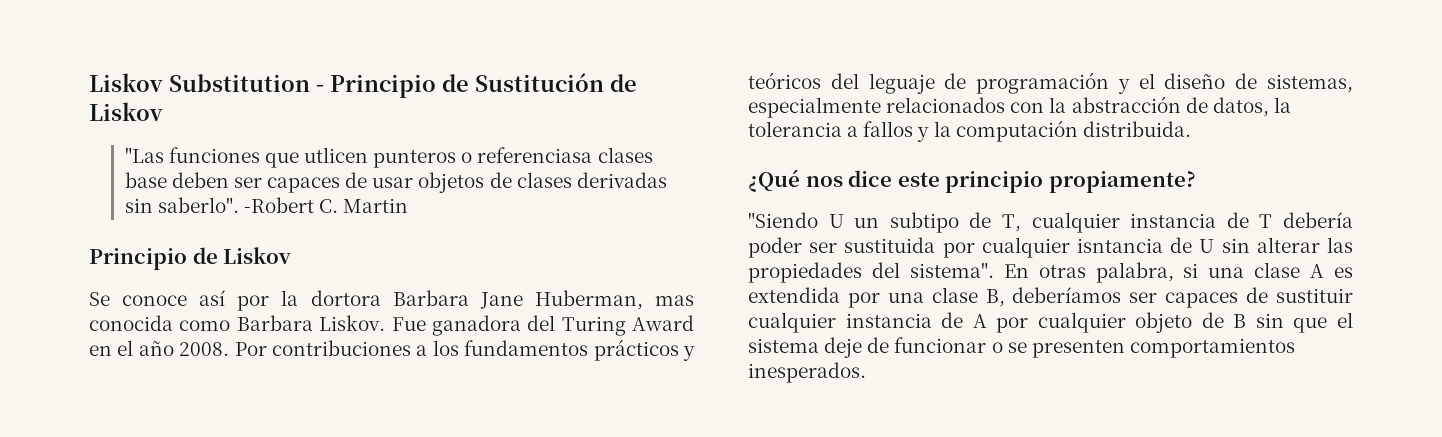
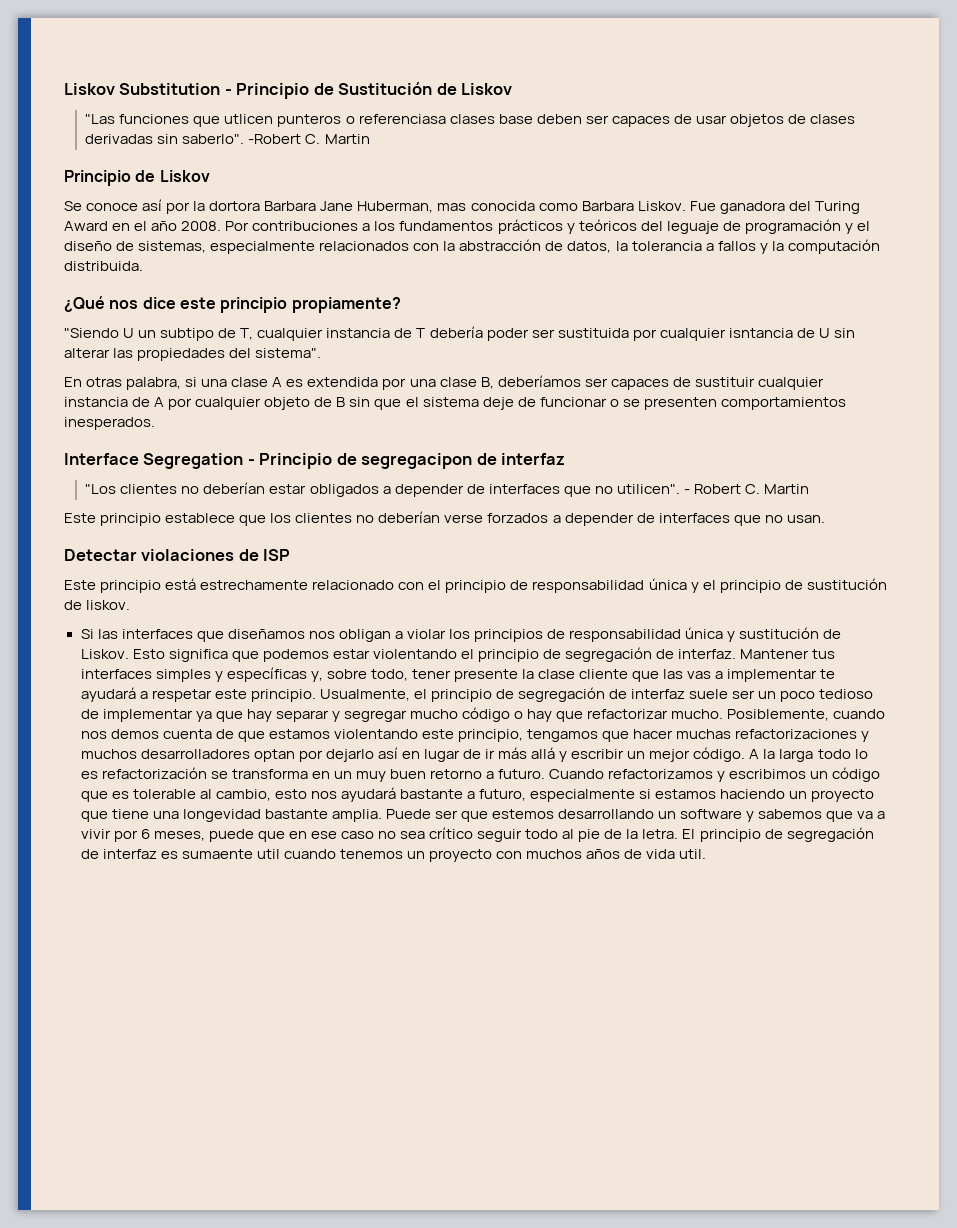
- "Siendo U un subtipo de T, cualquier instancia de T debería poder ser sustituida por cualquier isntancia de U sin alterar las propiedades del sistema". En otras palabra, si una clase A es extendida por una clase B, deberíamos ser capaces de sustituir cualquier instancia de A por cualquier objeto de B sin que el sistema deje de funcionar o se presenten comportamientos inesperados.
+ "Siendo U un subtipo de T, cualquier instancia de T debería poder ser sustituida por cualquier isntancia de U sin alterar las propiedades del sistema".
+ En otras palabra, si una clase A es extendida por una clase B, deberíamos ser capaces de sustituir cualquier instancia de A por cualquier objeto de B sin que el sistema deje de funcionar o se presenten comportamientos inesperados.
+ Interface Segregation - Principio de segregacipon de interfaz
+ "Los clientes no deberían estar obligados a depender de interfaces que no utilicen". - Robert C. Martin
+ Este principio establece que los clientes no deberían verse forzados a depender de interfaces que no usan.
+ Detectar violaciones de ISP
+ Este principio está estrechamente relacionado con el principio de responsabilidad única y el principio de sustitución de liskov.
+ Si las interfaces que diseñamos nos obligan a violar los principios de responsabilidad única y sustitución de Liskov. Esto significa que podemos estar violentando el principio de segregación de interfaz. Mantener tus interfaces simples y específicas y, sobre todo, tener presente la clase cliente que las vas a implementar te ayudará a respetar este principio. Usualmente, el principio de segregación de interfaz suele ser un poco tedioso de implementar ya que hay separar y segregar mucho código o hay que refactorizar mucho. Posiblemente, cuando nos demos cuenta de que estamos violentando este principio, tengamos que hacer muchas refactorizaciones y muchos desarrolladores optan por dejarlo así en lugar de ir más allá y escribir un mejor código. A la larga todo lo es refactorización se transforma en un muy buen retorno a futuro. Cuando refactorizamos y escribimos un código que es tolerable al cambio, esto nos ayudará bastante a futuro, especialmente si estamos haciendo un proyecto que tiene una longevidad bastante amplia. Puede ser que estemos desarrollando un software y sabemos que va a vivir por 6 meses, puede que en ese caso no sea crítico seguir todo al pie de la letra. El principio de segregación de interfaz es sumaente util cuando tenemos un proyecto con muchos años de vida util.

